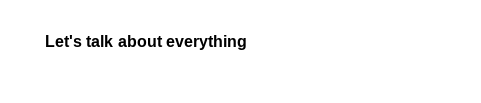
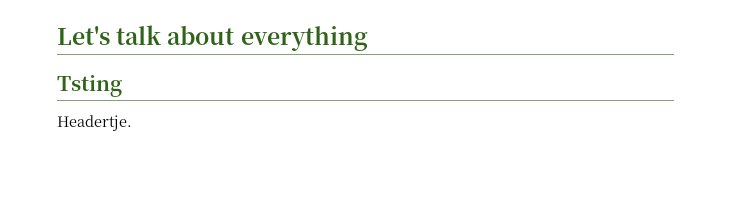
+ Tsting
+ Headertje.

